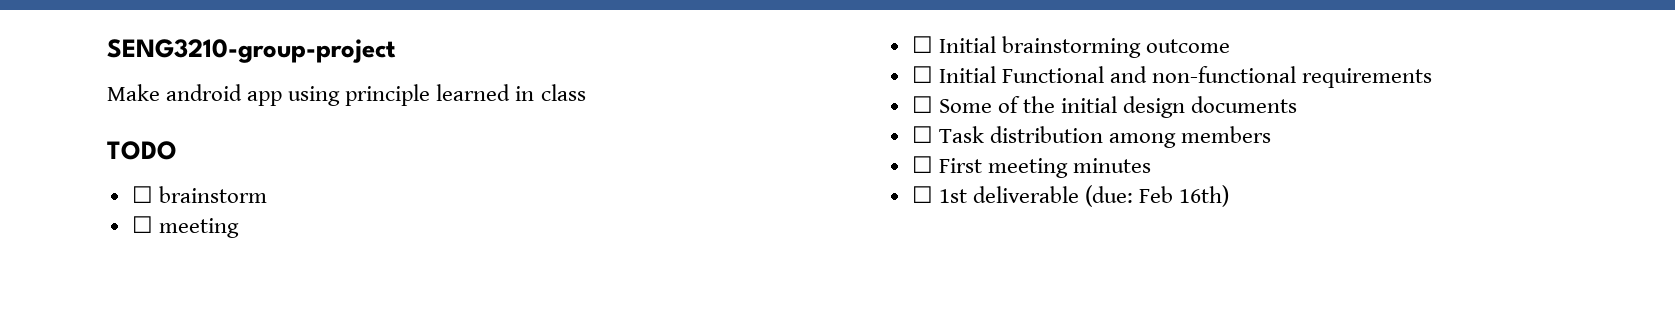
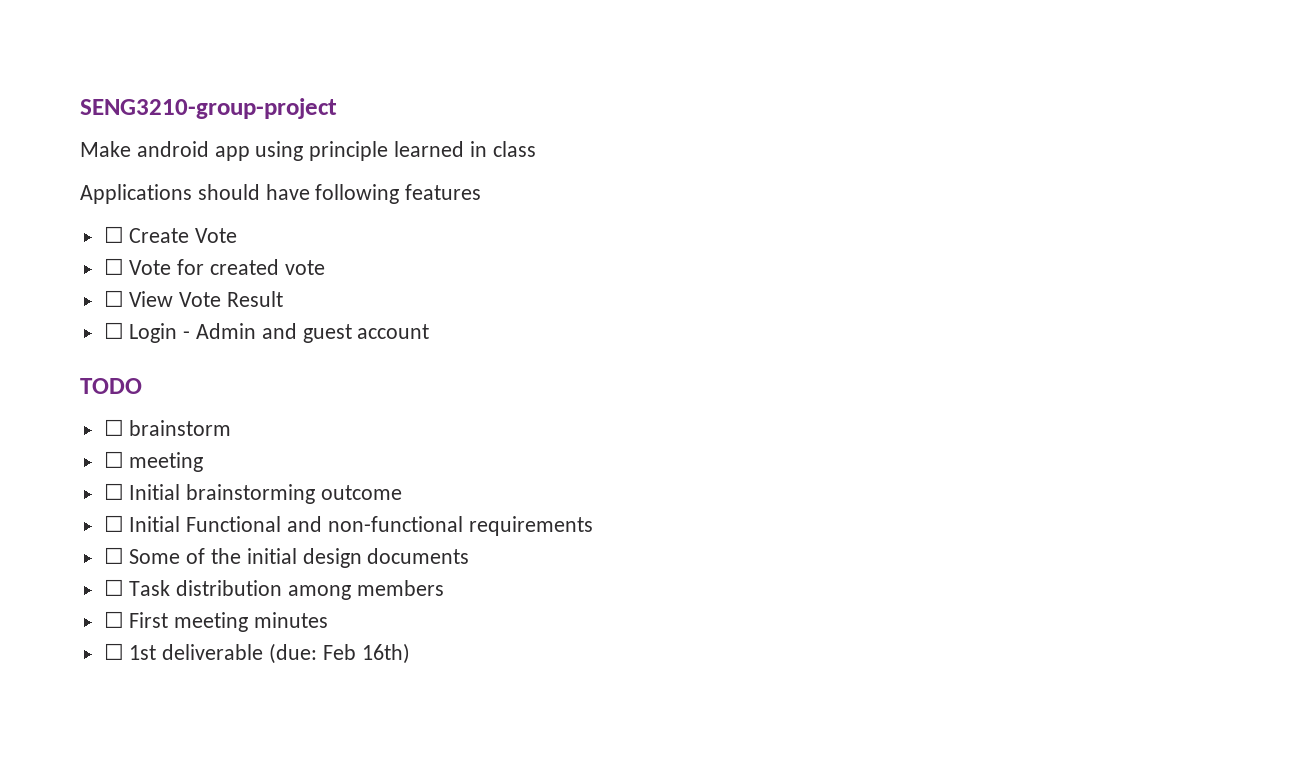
+ Applications should have following features
+ ☐ Create Vote
+ ☐ Vote for created vote
+ ☐ View Vote Result
+ ☐ Login - Admin and guest account

